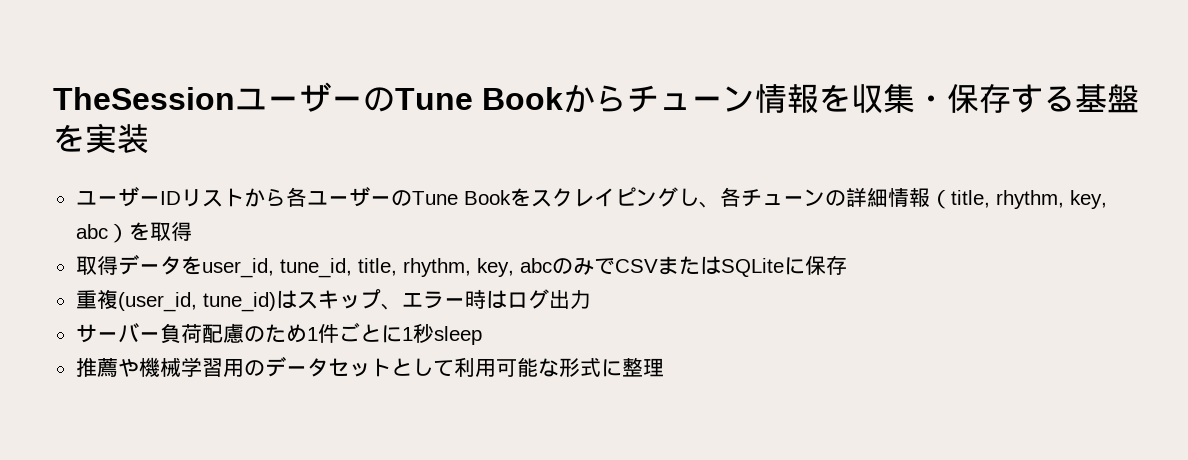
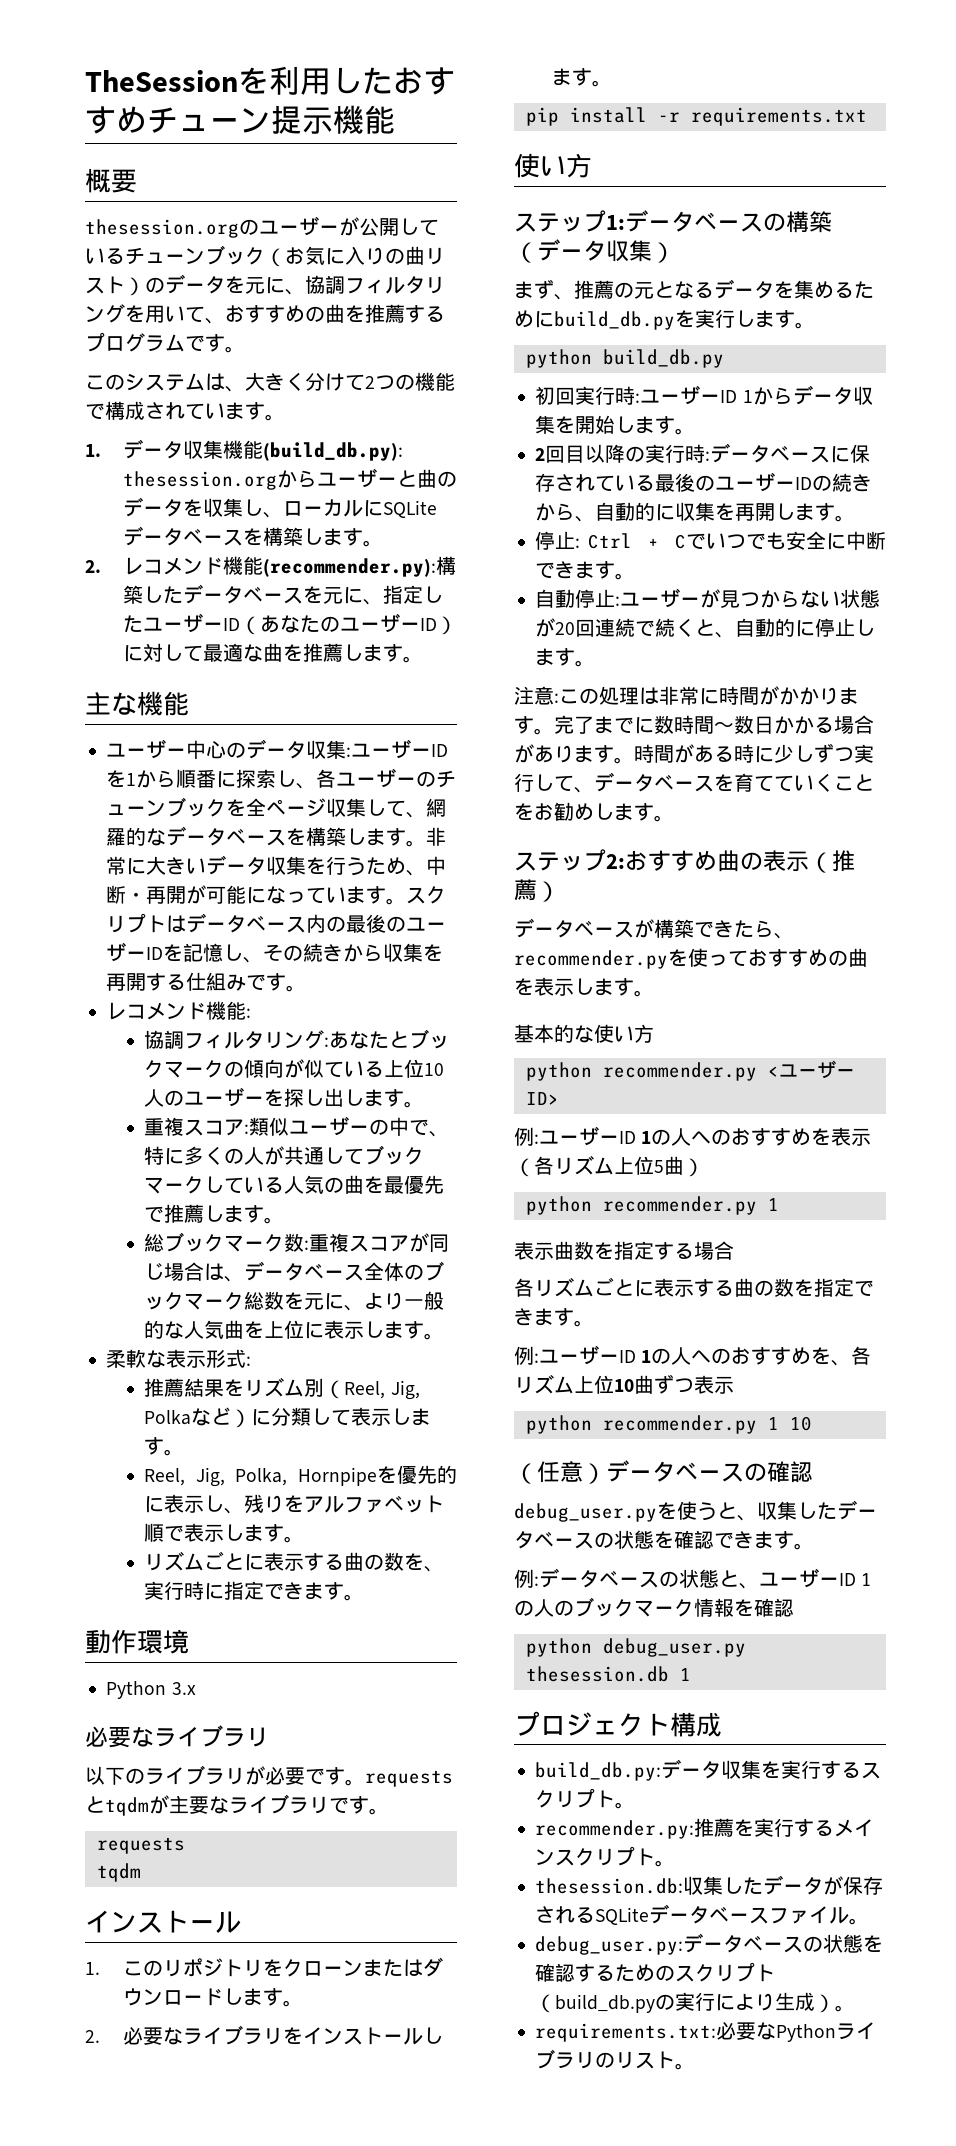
- TheSessionユーザーのTune Bookからチューン情報を収集・保存する基盤を実装
- ユーザーIDリストから各ユーザーのTune Bookをスクレイピングし、各チューンの詳細情報（title, rhythm, key, abc）を取得
- 取得データをuser_id, tune_id, title, rhythm, key, abcのみでCSVまたはSQLiteに保存
- 重複(user_id, tune_id)はスキップ、エラー時はログ出力
- サーバー負荷配慮のため1件ごとに1秒sleep
- 推薦や機械学習用のデータセットとして利用可能な形式に整理
+ TheSessionを利用したおすすめチューン提示機能
+ 概要
+ thesession.orgのユーザーが公開しているチューンブック（お気に入りの曲リスト）のデータを元に、協調フィルタリングを用いて、おすすめの曲を推薦するプログラムです。
+ このシステムは、大きく分けて2つの機能で構成されています。
+ 1.データ収集機能(build_db.py): thesession.orgからユーザーと曲のデータを収集し、ローカルにSQLiteデータベースを構築します。
+ 2.レコメンド機能(recommender.py):構築したデータベースを元に、指定したユーザーID（あなたのユーザーID）に対して最適な曲を推薦します。
+ 主な機能
+ ユーザー中心のデータ収集:ユーザーIDを1から順番に探索し、各ユーザーのチューンブックを全ページ収集して、網羅的なデータベースを構築します。非常に大きいデータ収集を行うため、中断・再開が可能になっています。スクリプトはデータベース内の最後のユーザーIDを記憶し、その続きから収集を再開する仕組みです。
+ レコメンド機能:
+ 協調フィルタリング:あなたとブックマークの傾向が似ている上位10人のユーザーを探し出します。
+ 重複スコア:類似ユーザーの中で、特に多くの人が共通してブックマークしている人気の曲を最優先で推薦します。
+ 総ブックマーク数:重複スコアが同じ場合は、データベース全体のブックマーク総数を元に、より一般的な人気曲を上位に表示します。
+ 柔軟な表示形式:
+ 推薦結果をリズム別（Reel, Jig, Polkaなど）に分類して表示します。
+ Reel, Jig, Polka, Hornpipeを優先的に表示し、残りをアルファベット順で表示します。
+ リズムごとに表示する曲の数を、実行時に指定できます。
+ 動作環境
+ Python 3.x
+ 必要なライブラリ
+ 以下のライブラリが必要です。requestsとtqdmが主要なライブラリです。
+ requests
+ tqdm
+ インストール
+ 1.このリポジトリをクローンまたはダウンロードします。
+ 2.必要なライブラリをインストールします。
+ pip install -r requirements.txt
+ 使い方
+ ステップ1:データベースの構築（データ収集）
+ まず、推薦の元となるデータを集めるためにbuild_db.pyを実行します。
+ python build_db.py
+ 初回実行時:ユーザーID 1からデータ収集を開始します。
+ 2回目以降の実行時:データベースに保存されている最後のユーザーIDの続きから、自動的に収集を再開します。
+ 停止: Ctrl + Cでいつでも安全に中断できます。
+ 自動停止:ユーザーが見つからない状態が20回連続で続くと、自動的に停止します。
+ 注意:この処理は非常に時間がかかります。完了までに数時間〜数日かかる場合があります。時間がある時に少しずつ実行して、データベースを育てていくことをお勧めします。
+ ステップ2:おすすめ曲の表示（推薦）
+ データベースが構築できたら、recommender.pyを使っておすすめの曲を表示します。
+ 基本的な使い方
+ python recommender.py <ユーザーID>
+ 例:ユーザーID 1の人へのおすすめを表示（各リズム上位5曲）
+ python recommender.py 1
+ 表示曲数を指定する場合
+ 各リズムごとに表示する曲の数を指定できます。
+ 例:ユーザーID 1の人へのおすすめを、各リズム上位10曲ずつ表示
+ python recommender.py 1 10
+ （任意）データベースの確認
+ debug_user.pyを使うと、収集したデータベースの状態を確認できます。
+ 例:データベースの状態と、ユーザーID 1の人のブックマーク情報を確認
+ python debug_user.py thesession.db 1
+ プロジェクト構成
+ build_db.py:データ収集を実行するスクリプト。
+ recommender.py:推薦を実行するメインスクリプト。
+ thesession.db:収集したデータが保存されるSQLiteデータベースファイル。
+ debug_user.py:データベースの状態を確認するためのスクリプト（build_db.pyの実行により生成）。
+ requirements.txt:必要なPythonライブラリのリスト。

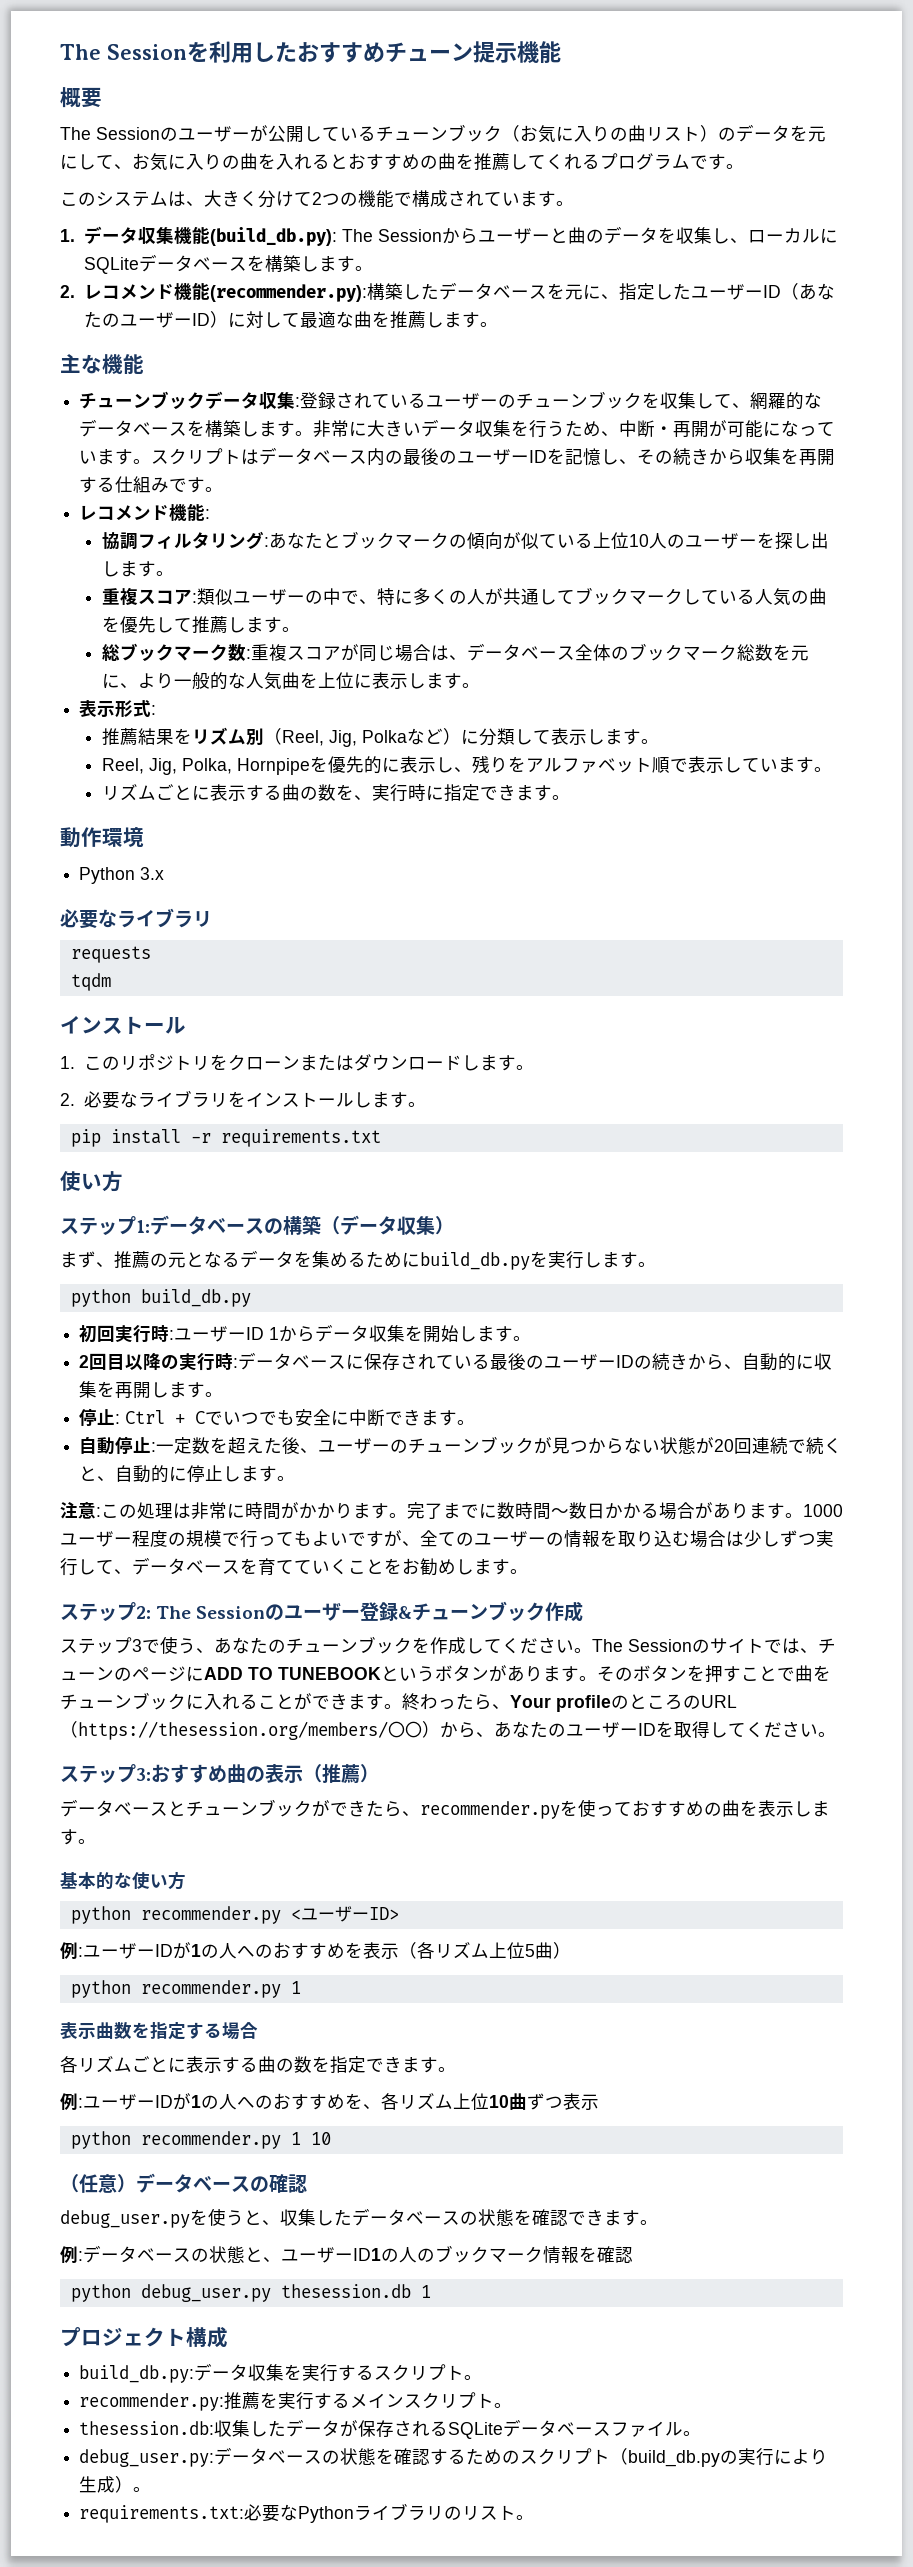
- TheSessionを利用したおすすめチューン提示機能
+ The Sessionを利用したおすすめチューン提示機能
- thesession.orgのユーザーが公開しているチューンブック（お気に入りの曲リスト）のデータを元に、協調フィルタリングを用いて、おすすめの曲を推薦するプログラムです。
+ The Sessionのユーザーが公開しているチューンブック（お気に入りの曲リスト）のデータを元にして、お気に入りの曲を入れるとおすすめの曲を推薦してくれるプログラムです。
- 1.データ収集機能(build_db.py): thesession.orgからユーザーと曲のデータを収集し、ローカルにSQLiteデータベースを構築します。
+ 1.データ収集機能(build_db.py): The Sessionからユーザーと曲のデータを収集し、ローカルにSQLiteデータベースを構築します。
- ユーザー中心のデータ収集:ユーザーIDを1から順番に探索し、各ユーザーのチューンブックを全ページ収集して、網羅的なデータベースを構築します。
+ チューンブックデータ収集:登録されているユーザーのチューンブックを収集して、網羅的なデータベースを構築します。
- 重複スコア:類似ユーザーの中で、特に多くの人が共通してブックマークしている人気の曲を最優先で推薦します。
+ 重複スコア:類似ユーザーの中で、特に多くの人が共通してブックマークしている人気の曲を優先して推薦します。
- 柔軟な表示形式:
+ 表示形式:
- Reel, Jig, Polka, Hornpipeを優先的に表示し、残りをアルファベット順で表示します。
+ Reel, Jig, Polka, Hornpipeを優先的に表示し、残りをアルファベット順で表示しています。
- 以下のライブラリが必要です。requestsとtqdmが主要なライブラリです。
- 自動停止:ユーザーが見つからない状態が20回連続で続くと、自動的に停止します。
+ 自動停止:一定数を超えた後、ユーザーのチューンブックが見つからない状態が20回連続で続くと、自動的に停止します。
- 時間がある時に少しずつ実行して、データベースを育てていくことをお勧めします。
+ 1000ユーザー程度の規模で行ってもよいですが、全てのユーザーの情報を取り込む場合は少しずつ実行して、データベースを育てていくことをお勧めします。
- ステップ2:おすすめ曲の表示（推薦）
+ ステップ2: The Sessionのユーザー登録&チューンブック作成
+ ステップ3で使う、あなたのチューンブックを作成してください。The Sessionのサイトでは、チューンのページにADD TO TUNEBOOKというボタンがあります。そのボタンを押すことで曲をチューンブックに入れることができます。終わったら、Your profileのところのURL（https://thesession.org/members/〇〇）から、あなたのユーザーIDを取得してください。
+ ステップ3:おすすめ曲の表示（推薦）
- データベースが構築できたら、recommender.pyを使っておすすめの曲を表示します。
+ データベースとチューンブックができたら、recommender.pyを使っておすすめの曲を表示します。
- 例:ユーザーID 1の人へのおすすめを表示（各リズム上位5曲）
+ 例:ユーザーIDが1の人へのおすすめを表示（各リズム上位5曲）
- 例:ユーザーID 1の人へのおすすめを、各リズム上位10曲ずつ表示
+ 例:ユーザーIDが1の人へのおすすめを、各リズム上位10曲ずつ表示
- 例:データベースの状態と、ユーザーID 1の人のブックマーク情報を確認
+ 例:データベースの状態と、ユーザーID1の人のブックマーク情報を確認

